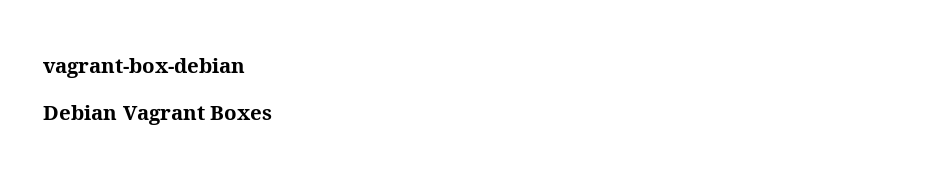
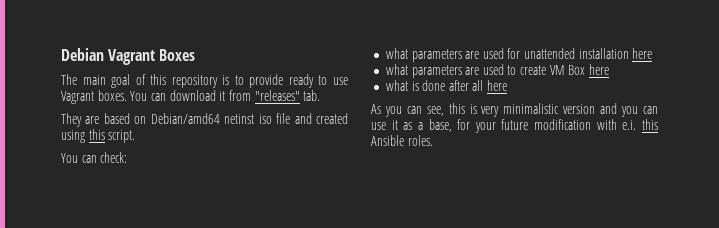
- vagrant-box-debian
+ The main goal of this repository is to provide ready to use Vagrant boxes. You can download it from "releases" tab.
+ They are based on Debian/amd64 netinst iso file and created using this script.
+ You can check:
+ what parameters are used for unattended installation here
+ what parameters are used to create VM Box here
+ what is done after all here
+ As you can see, this is very minimalistic version and you can use it as a base, for your future modification with e.i. this Ansible roles.

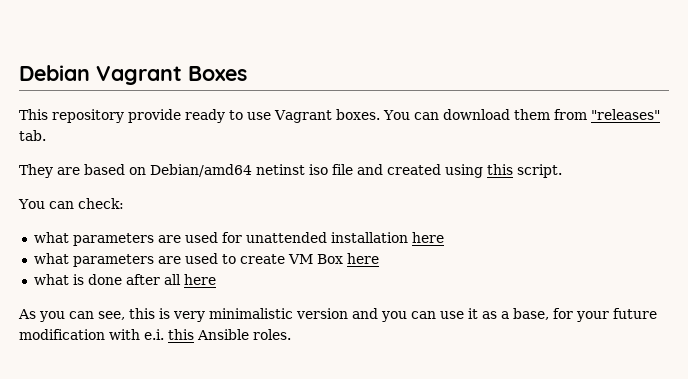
- The main goal of this repository is to provide ready to use Vagrant boxes.
+ This repository provide ready to use Vagrant boxes.
- You can download it from "releases" tab.
+ You can download them from "releases" tab.

